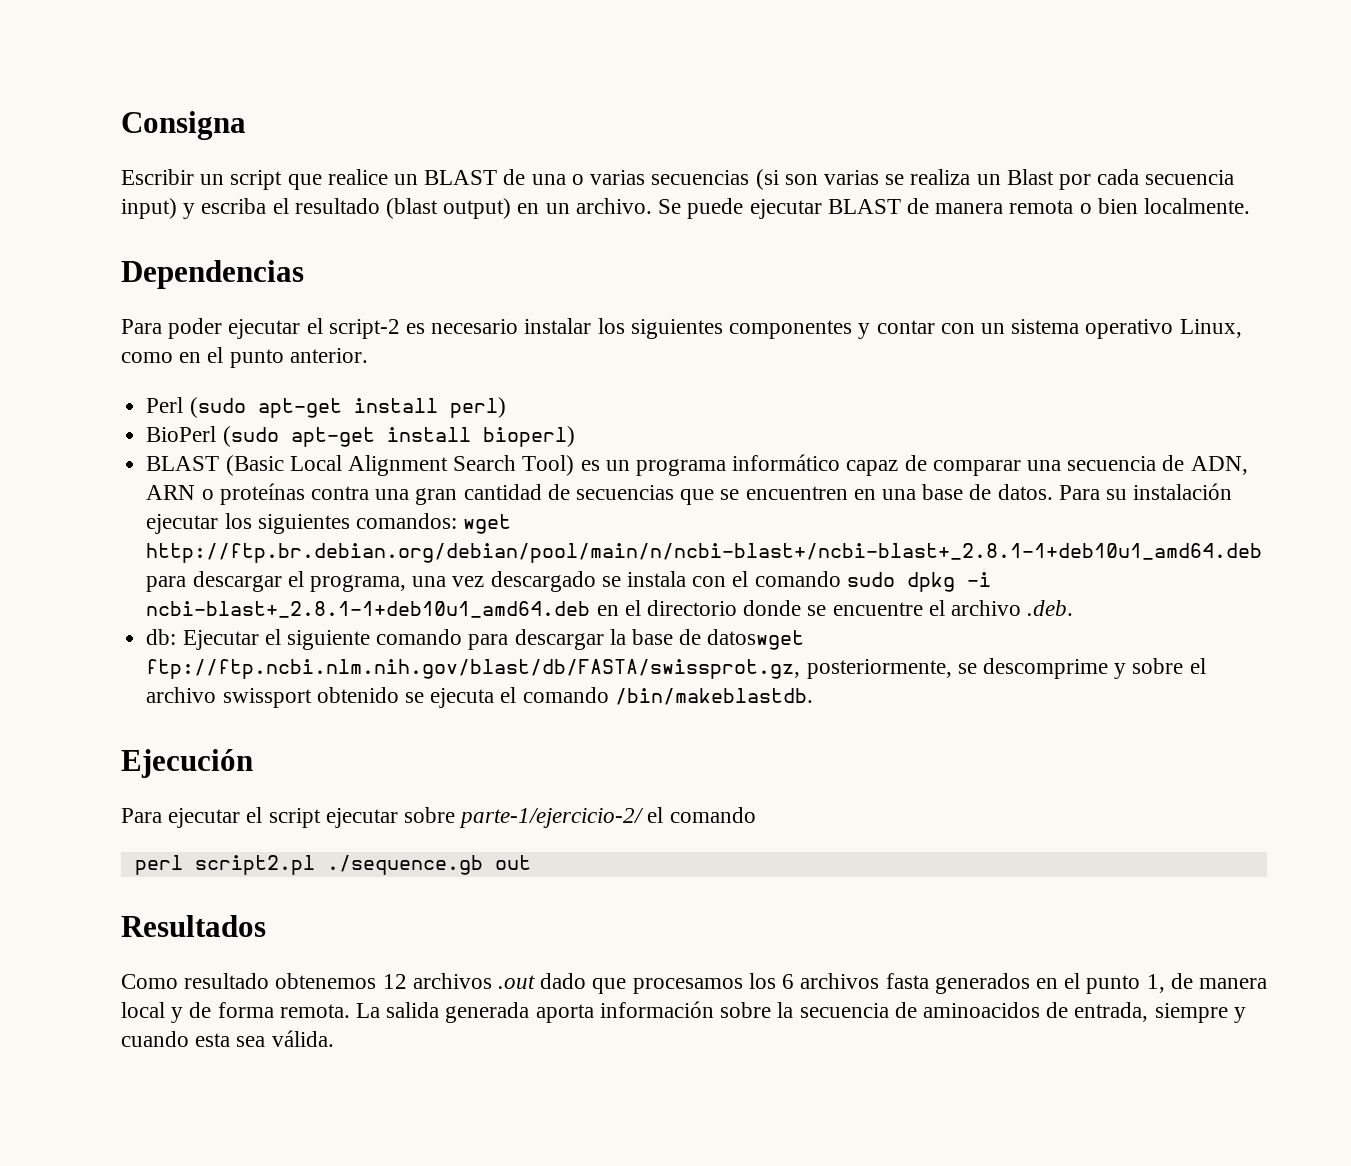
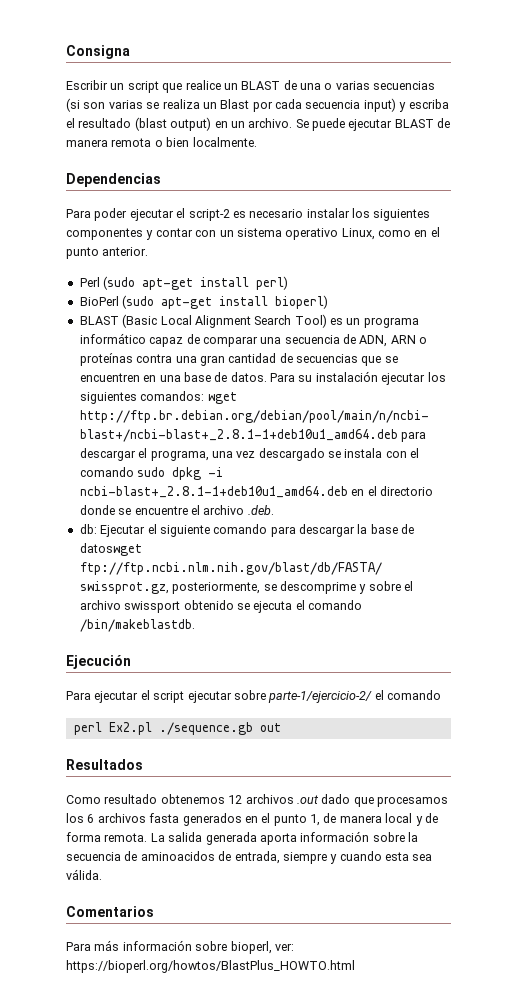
- perl script2.pl ./sequence.gb out
+ perl Ex2.pl ./sequence.gb out
+ Comentarios
+ Para más información sobre bioperl, ver: https://bioperl.org/howtos/BlastPlus_HOWTO.html

